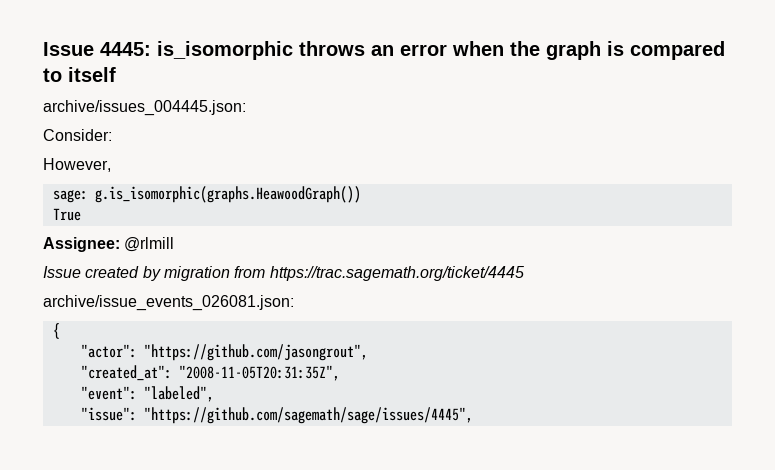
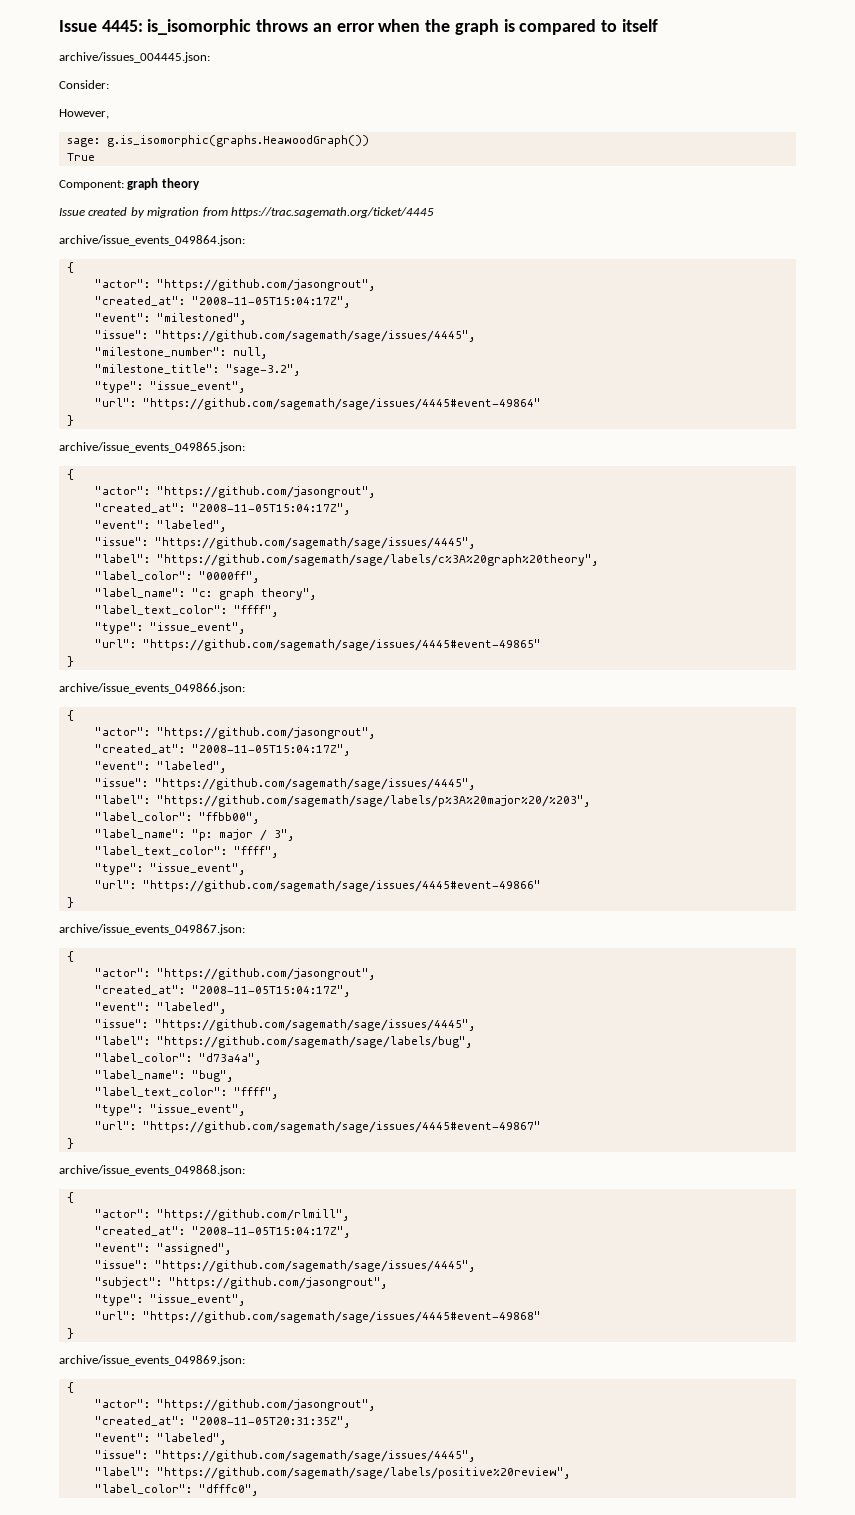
- Assignee: @rlmill
+ Component: graph theory
- archive/issue_events_026081.json:
+ archive/issue_events_049864.json:
+ {
+ "actor": "https://github.com/jasongrout",
+ "created_at": "2008-11-05T15:04:17Z",
+ "event": "milestoned",
+ "issue": "https://github.com/sagemath/sage/issues/4445",
+ "milestone_number": null,
+ "milestone_title": "sage-3.2",
+ "type": "issue_event",
+ "url": "https://github.com/sagemath/sage/issues/4445#event-49864"
+ }
+ archive/issue_events_049865.json:
+ {
+ "actor": "https://github.com/jasongrout",
+ "created_at": "2008-11-05T15:04:17Z",
+ "event": "labeled",
+ "issue": "https://github.com/sagemath/sage/issues/4445",
+ "label": "https://github.com/sagemath/sage/labels/c%3A%20graph%20theory",
+ "label_color": "0000ff",
+ "label_name": "c: graph theory",
+ "label_text_color": "ffff",
+ "type": "issue_event",
+ "url": "https://github.com/sagemath/sage/issues/4445#event-49865"
+ }
+ archive/issue_events_049866.json:
+ {
+ "actor": "https://github.com/jasongrout",
+ "created_at": "2008-11-05T15:04:17Z",
+ "event": "labeled",
+ "issue": "https://github.com/sagemath/sage/issues/4445",
+ "label": "https://github.com/sagemath/sage/labels/p%3A%20major%20/%203",
+ "label_color": "ffbb00",
+ "label_name": "p: major / 3",
+ "label_text_color": "ffff",
+ "type": "issue_event",
+ "url": "https://github.com/sagemath/sage/issues/4445#event-49866"
+ }
+ archive/issue_events_049867.json:
+ {
+ "actor": "https://github.com/jasongrout",
+ "created_at": "2008-11-05T15:04:17Z",
+ "event": "labeled",
+ "issue": "https://github.com/sagemath/sage/issues/4445",
+ "label": "https://github.com/sagemath/sage/labels/bug",
+ "label_color": "d73a4a",
+ "label_name": "bug",
+ "label_text_color": "ffff",
+ "type": "issue_event",
+ "url": "https://github.com/sagemath/sage/issues/4445#event-49867"
+ }
+ archive/issue_events_049868.json:
+ {
+ "actor": "https://github.com/rlmill",
+ "created_at": "2008-11-05T15:04:17Z",
+ "event": "assigned",
+ "issue": "https://github.com/sagemath/sage/issues/4445",
+ "subject": "https://github.com/jasongrout",
+ "type": "issue_event",
+ "url": "https://github.com/sagemath/sage/issues/4445#event-49868"
+ }
+ archive/issue_events_049869.json:
+ "label": "https://github.com/sagemath/sage/labels/positive%20review",
+ "label_color": "dfffc0",

